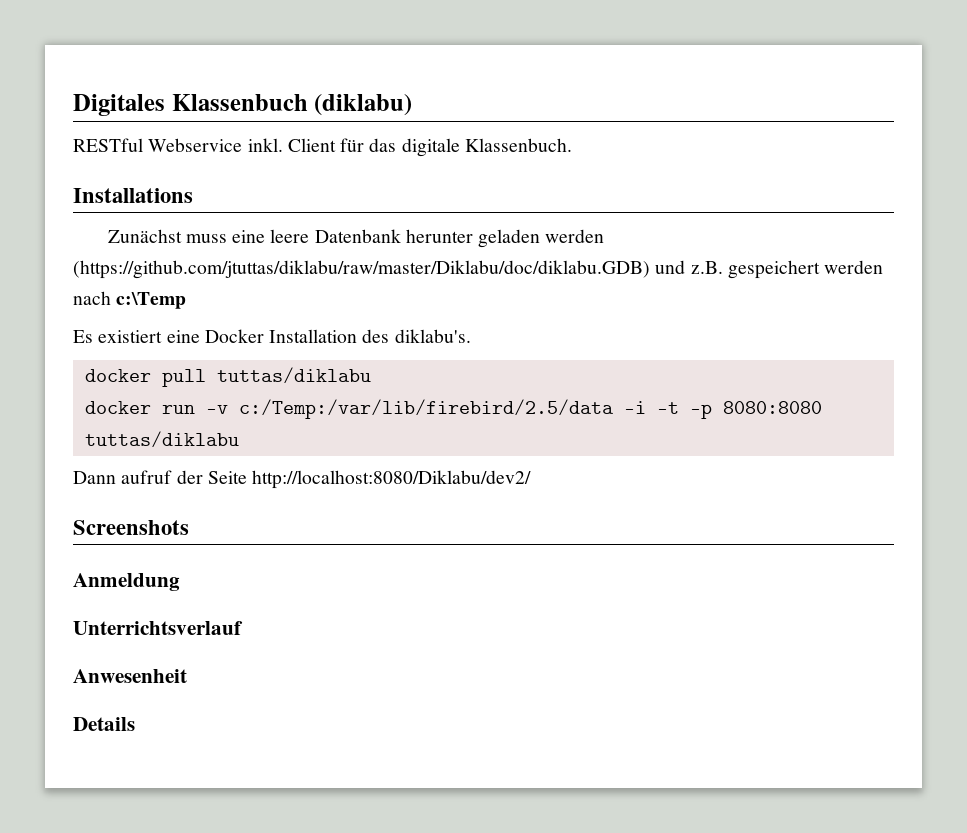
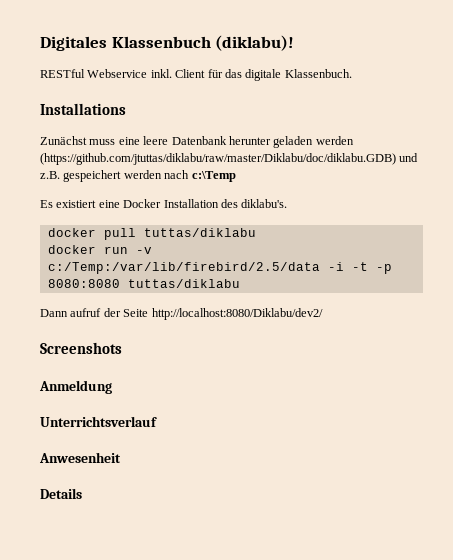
- Digitales Klassenbuch (diklabu)
+ Digitales Klassenbuch (diklabu)!

